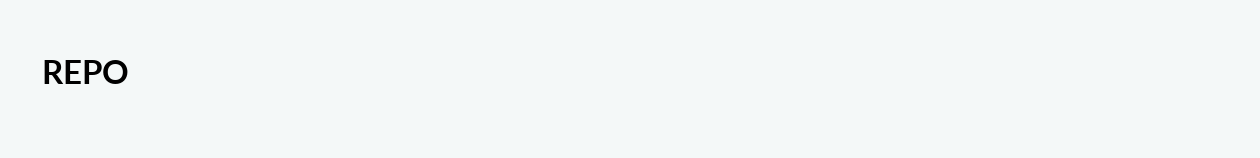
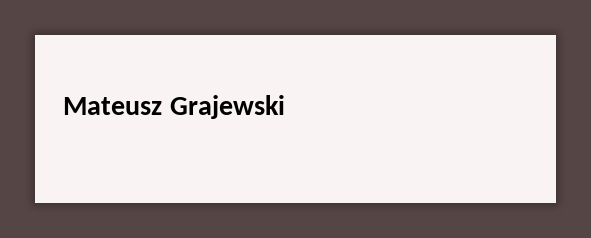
- REPO
+ Mateusz Grajewski

